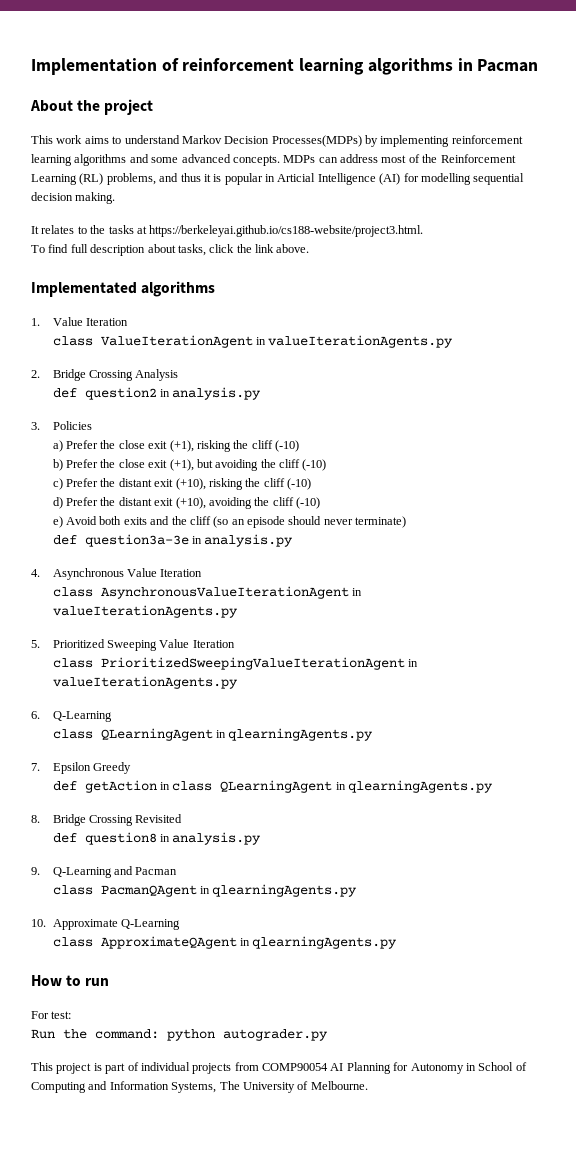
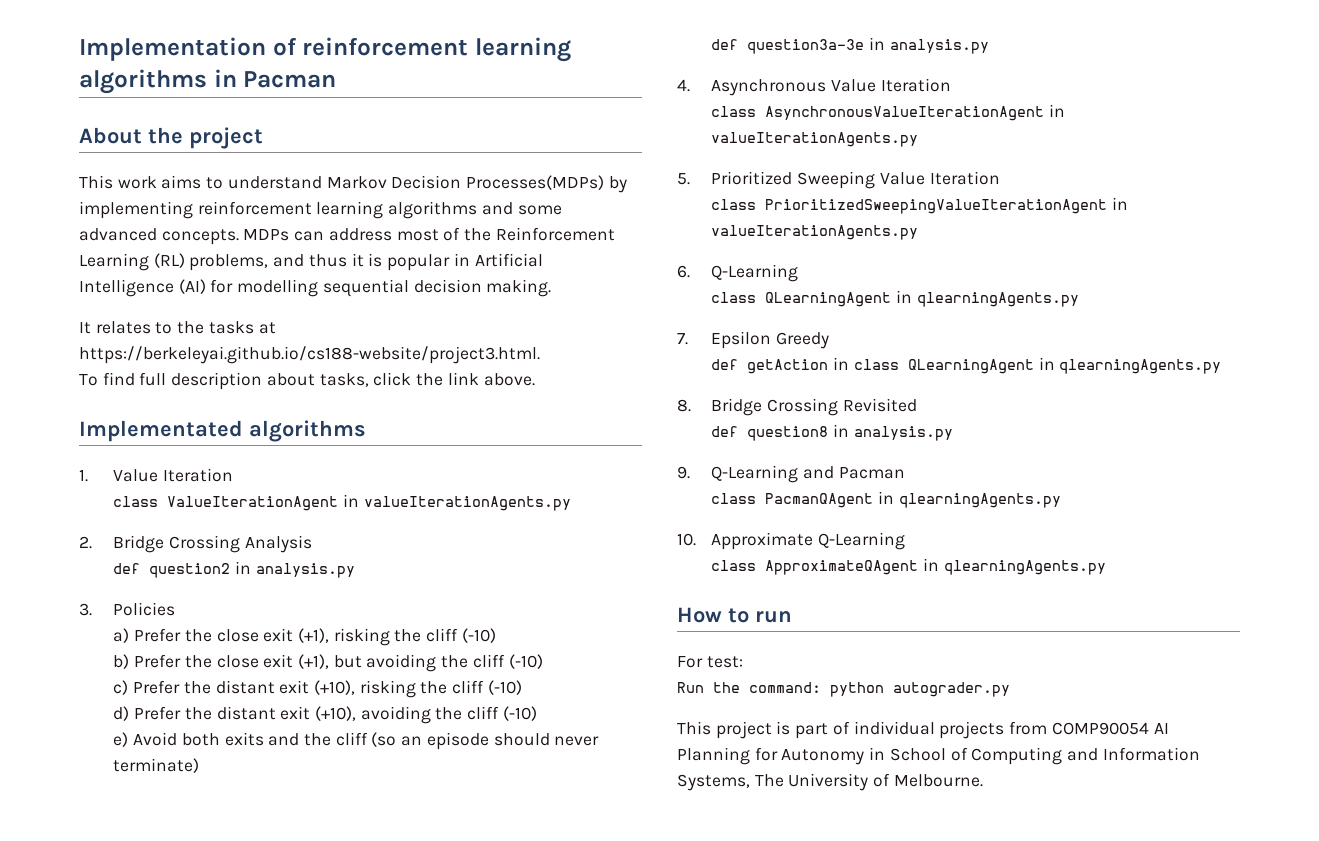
- MDPs can address most of the Reinforcement Learning (RL) problems, and thus it is popular in Articial Intelligence (AI) for modelling sequential decision making.
+ MDPs can address most of the Reinforcement Learning (RL) problems, and thus it is popular in Artificial Intelligence (AI) for modelling sequential decision making.

